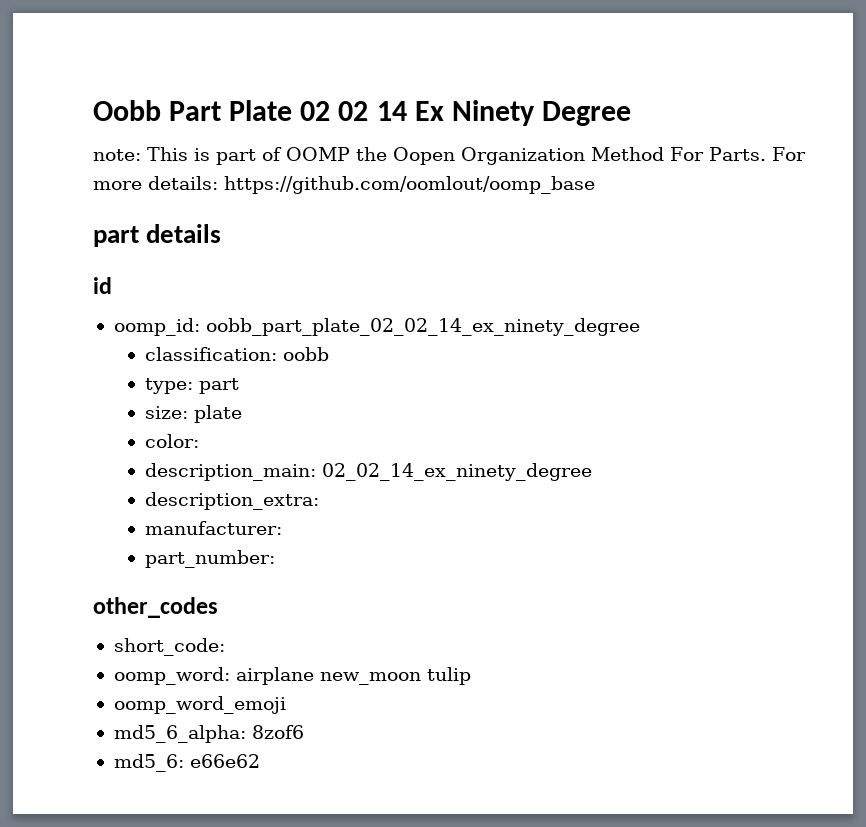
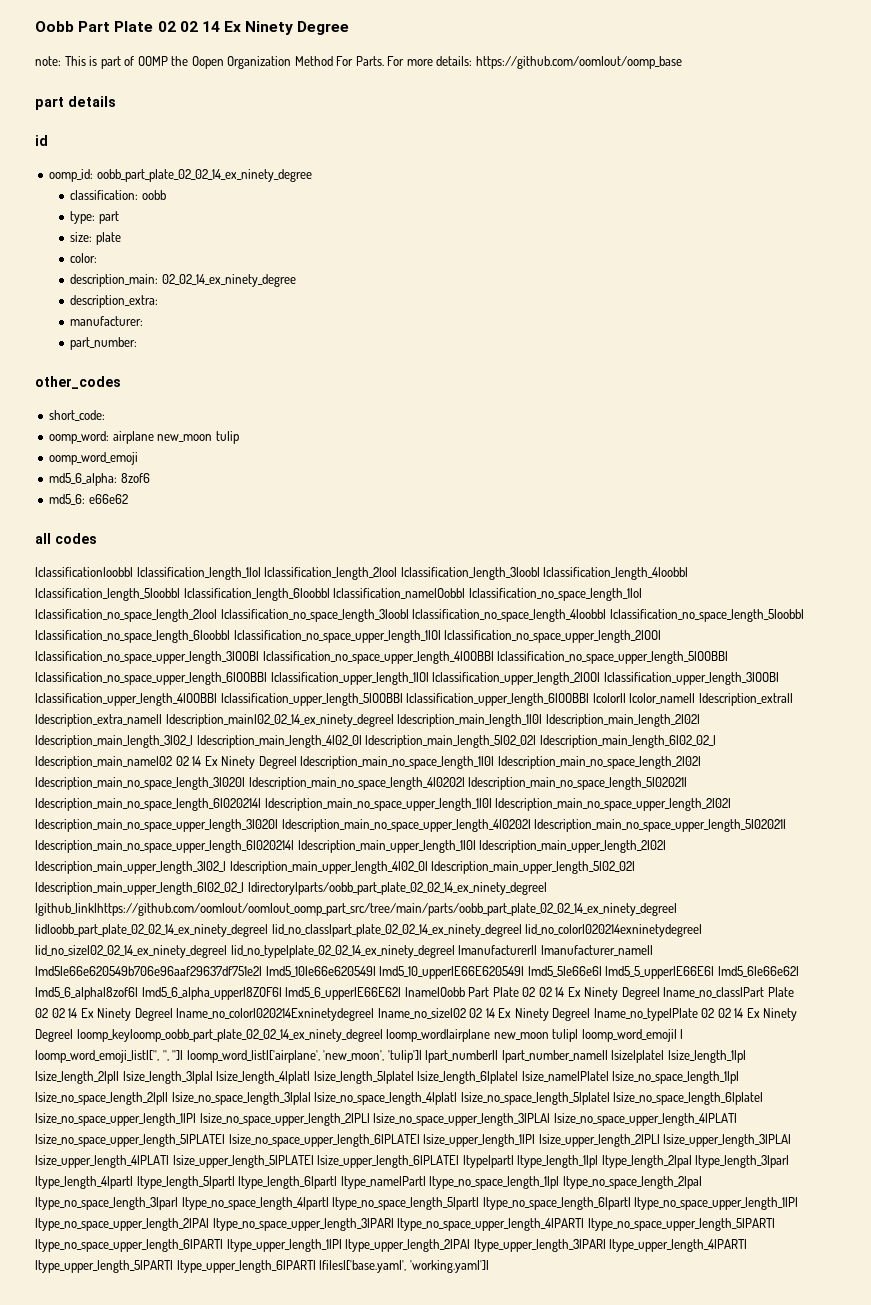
+ all codes
+ |classification|oobb| |classification_length_1|o| |classification_length_2|oo| |classification_length_3|oob| |classification_length_4|oobb| |classification_length_5|oobb| |classification_length_6|oobb| |classification_name|Oobb| |classification_no_space_length_1|o| |classification_no_space_length_2|oo| |classification_no_space_length_3|oob| |classification_no_space_length_4|oobb| |classification_no_space_length_5|oobb| |classification_no_space_length_6|oobb| |classification_no_space_upper_length_1|O| |classification_no_space_upper_length_2|OO| |classification_no_space_upper_length_3|OOB| |classification_no_space_upper_length_4|OOBB| |classification_no_space_upper_length_5|OOBB| |classification_no_space_upper_length_6|OOBB| |classification_upper_length_1|O| |classification_upper_length_2|OO| |classification_upper_length_3|OOB| |classification_upper_length_4|OOBB| |classification_upper_length_5|OOBB| |classification_upper_length_6|OOBB| |color|| |color_name|| |description_extra|| |description_extra_name|| |description_main|02_02_14_ex_ninety_degree| |description_main_length_1|0| |description_main_length_2|02| |description_main_length_3|02_| |description_main_length_4|02_0| |description_main_length_5|02_02| |description_main_length_6|02_02_| |description_main_name|02 02 14 Ex Ninety Degree| |description_main_no_space_length_1|0| |description_main_no_space_length_2|02| |description_main_no_space_length_3|020| |description_main_no_space_length_4|0202| |description_main_no_space_length_5|02021| |description_main_no_space_length_6|020214| |description_main_no_space_upper_length_1|0| |description_main_no_space_upper_length_2|02| |description_main_no_space_upper_length_3|020| |description_main_no_space_upper_length_4|0202| |description_main_no_space_upper_length_5|02021| |description_main_no_space_upper_length_6|020214| |description_main_upper_length_1|0| |description_main_upper_length_2|02| |description_main_upper_length_3|02_| |description_main_upper_length_4|02_0| |description_main_upper_length_5|02_02| |description_main_upper_length_6|02_02_| |directory|parts/oobb_part_plate_02_02_14_ex_ninety_degree| |github_link|https://github.com/oomlout/oomlout_oomp_part_src/tree/main/parts/oobb_part_plate_02_02_14_ex_ninety_degree| |id|oobb_part_plate_02_02_14_ex_ninety_degree| |id_no_class|part_plate_02_02_14_ex_ninety_degree| |id_no_color|020214exninetydegree| |id_no_size|02_02_14_ex_ninety_degree| |id_no_type|plate_02_02_14_ex_ninety_degree| |manufacturer|| |manufacturer_name|| |md5|e66e620549b706e96aaf29637df751e2| |md5_10|e66e620549| |md5_10_upper|E66E620549| |md5_5|e66e6| |md5_5_upper|E66E6| |md5_6|e66e62| |md5_6_alpha|8zof6| |md5_6_alpha_upper|8ZOF6| |md5_6_upper|E66E62| |name|Oobb Part Plate 02 02 14 Ex Ninety Degree| |name_no_class|Part Plate 02 02 14 Ex Ninety Degree| |name_no_color|020214Exninetydegree| |name_no_size|02 02 14 Ex Ninety Degree| |name_no_type|Plate 02 02 14 Ex Ninety Degree| |oomp_key|oomp_oobb_part_plate_02_02_14_ex_ninety_degree| |oomp_word|airplane new_moon tulip| |oomp_word_emoji| | |oomp_word_emoji_list|['', '', '']| |oomp_word_list|['airplane', 'new_moon', 'tulip']| |part_number|| |part_number_name|| |size|plate| |size_length_1|p| |size_length_2|pl| |size_length_3|pla| |size_length_4|plat| |size_length_5|plate| |size_length_6|plate| |size_name|Plate| |size_no_space_length_1|p| |size_no_space_length_2|pl| |size_no_space_length_3|pla| |size_no_space_length_4|plat| |size_no_space_length_5|plate| |size_no_space_length_6|plate| |size_no_space_upper_length_1|P| |size_no_space_upper_length_2|PL| |size_no_space_upper_length_3|PLA| |size_no_space_upper_length_4|PLAT| |size_no_space_upper_length_5|PLATE| |size_no_space_upper_length_6|PLATE| |size_upper_length_1|P| |size_upper_length_2|PL| |size_upper_length_3|PLA| |size_upper_length_4|PLAT| |size_upper_length_5|PLATE| |size_upper_length_6|PLATE| |type|part| |type_length_1|p| |type_length_2|pa| |type_length_3|par| |type_length_4|part| |type_length_5|part| |type_length_6|part| |type_name|Part| |type_no_space_length_1|p| |type_no_space_length_2|pa| |type_no_space_length_3|par| |type_no_space_length_4|part| |type_no_space_length_5|part| |type_no_space_length_6|part| |type_no_space_upper_length_1|P| |type_no_space_upper_length_2|PA| |type_no_space_upper_length_3|PAR| |type_no_space_upper_length_4|PART| |type_no_space_upper_length_5|PART| |type_no_space_upper_length_6|PART| |type_upper_length_1|P| |type_upper_length_2|PA| |type_upper_length_3|PAR| |type_upper_length_4|PART| |type_upper_length_5|PART| |type_upper_length_6|PART| |files|['base.yaml', 'working.yaml']|

